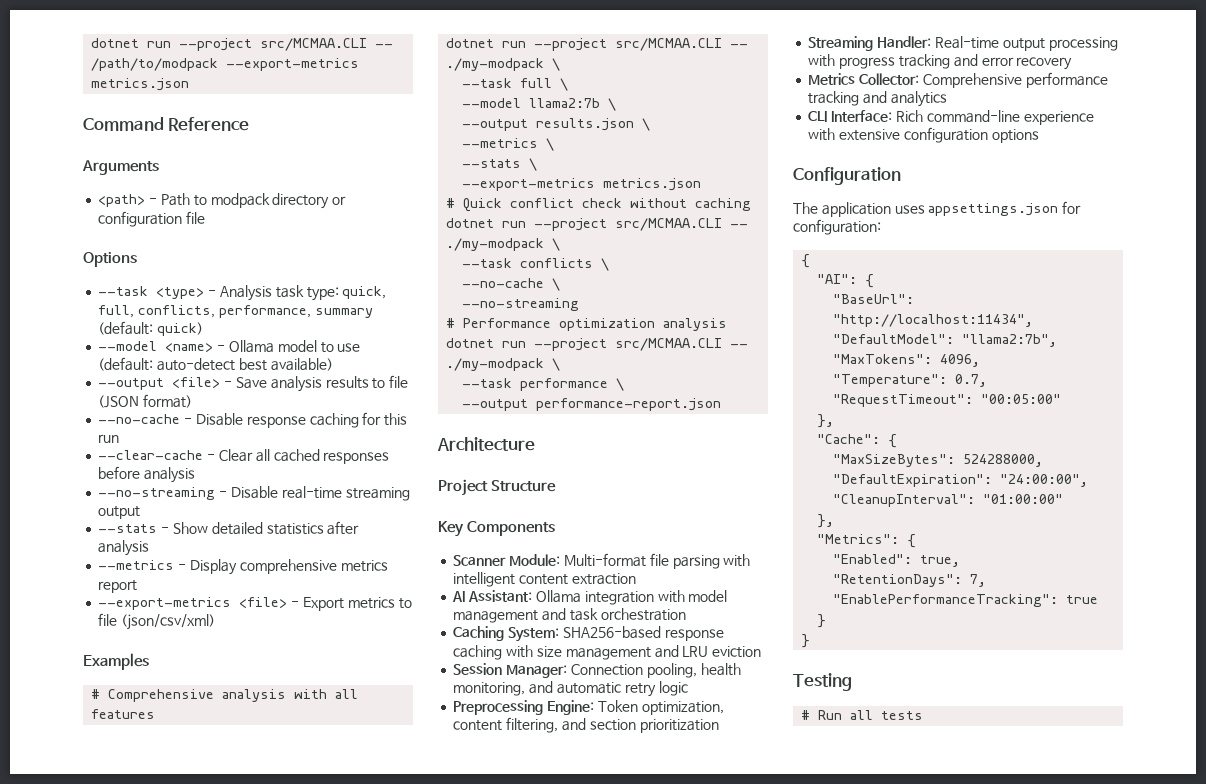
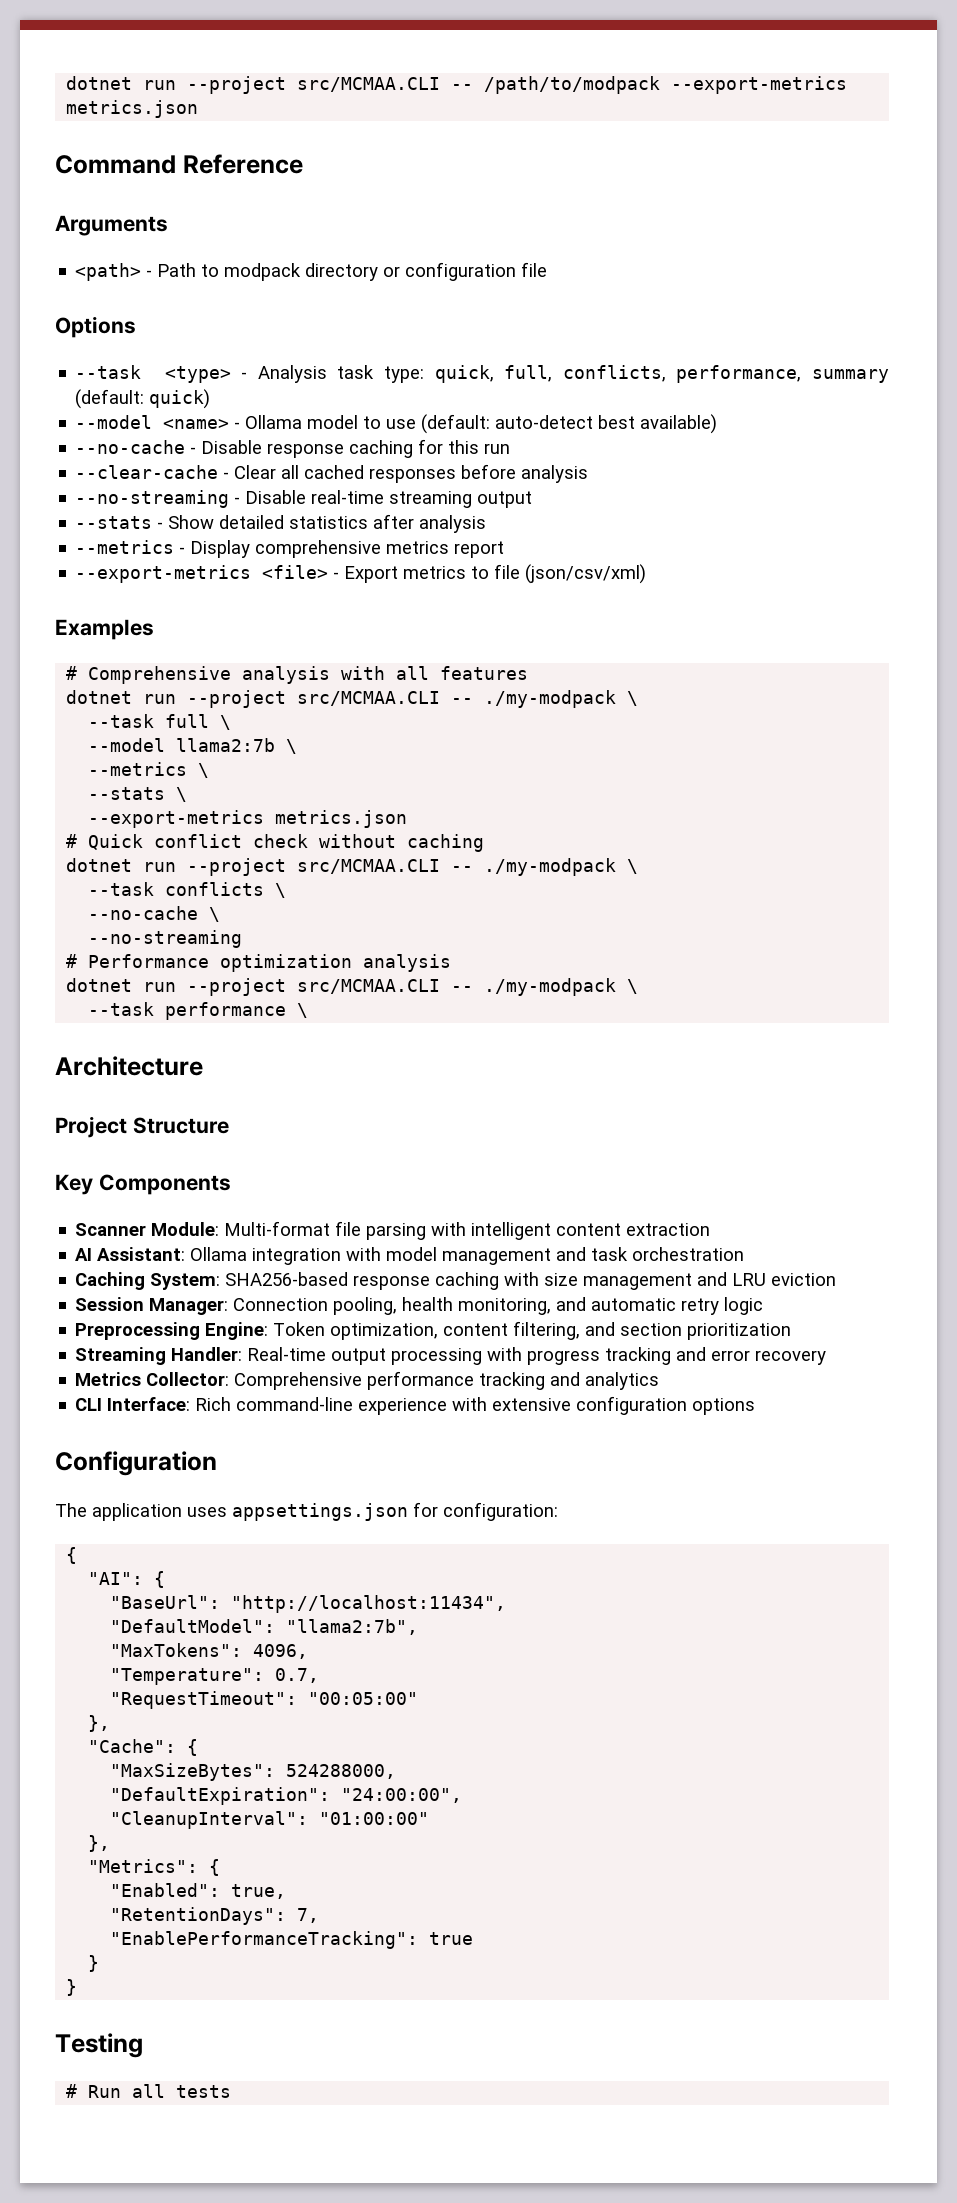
- --output <file> - Save analysis results to file (JSON format)
- --output results.json \
- --output performance-report.json

